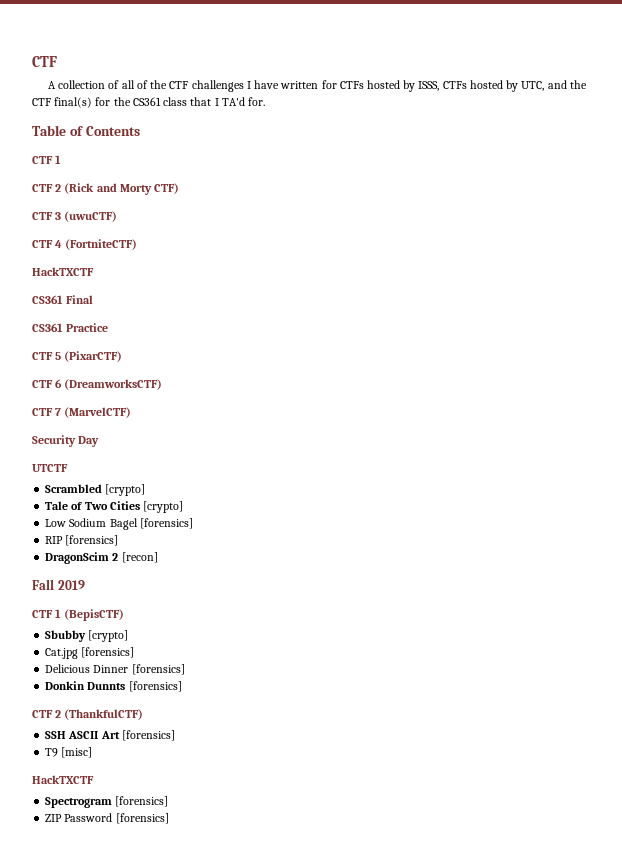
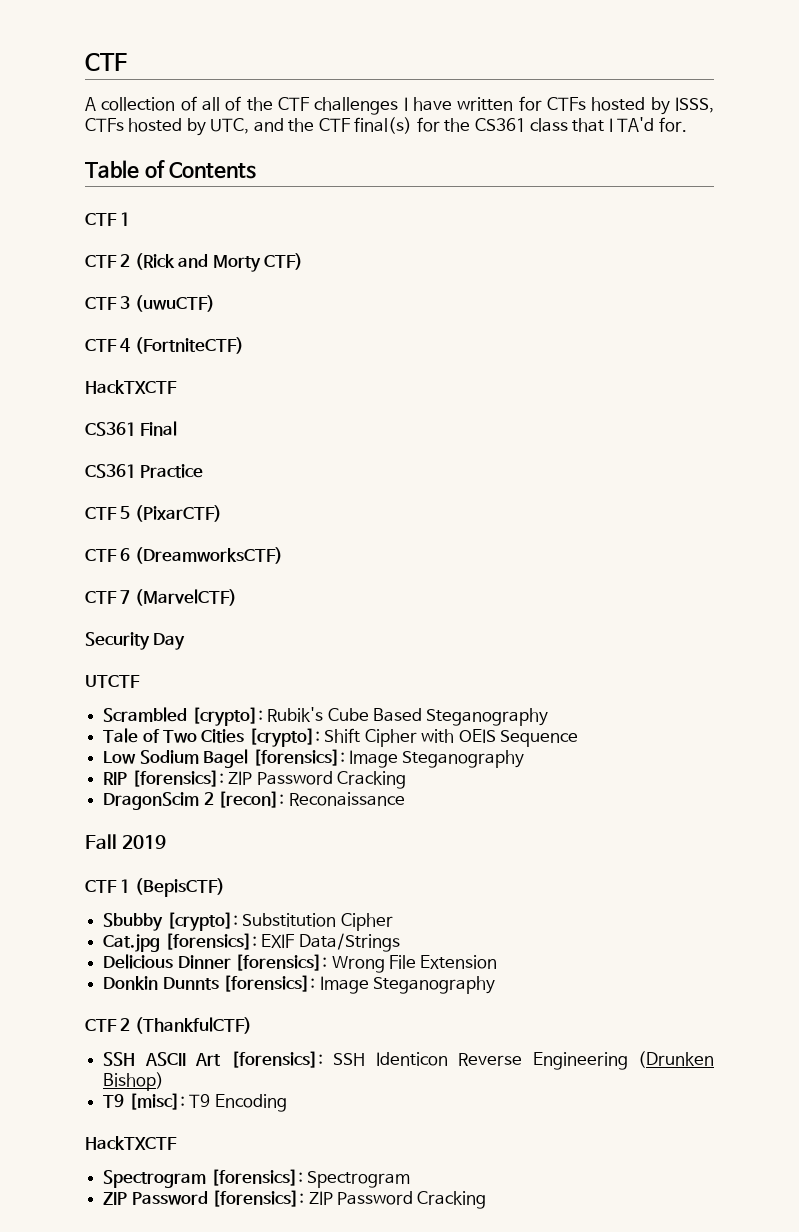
- Scrambled [crypto]
+ Scrambled [crypto]: Rubik's Cube Based Steganography
- Tale of Two Cities [crypto]
- Low Sodium Bagel [forensics]
- RIP [forensics]
+ Tale of Two Cities [crypto]: Shift Cipher with OEIS Sequence
+ Low Sodium Bagel [forensics]: Image Steganography
+ RIP [forensics]: ZIP Password Cracking
- DragonScim 2 [recon]
+ DragonScim 2 [recon]: Reconaissance
- Sbubby [crypto]
- Cat.jpg [forensics]
- Delicious Dinner [forensics]
+ Sbubby [crypto]: Substitution Cipher
+ Cat.jpg [forensics]: EXIF Data/Strings
+ Delicious Dinner [forensics]: Wrong File Extension
- Donkin Dunnts [forensics]
+ Donkin Dunnts [forensics]: Image Steganography
- SSH ASCII Art [forensics]
- T9 [misc]
+ SSH ASCII Art [forensics]: SSH Identicon Reverse Engineering (Drunken Bishop)
+ T9 [misc]: T9 Encoding
- Spectrogram [forensics]
- ZIP Password [forensics]
+ Spectrogram [forensics]: Spectrogram
+ ZIP Password [forensics]: ZIP Password Cracking

